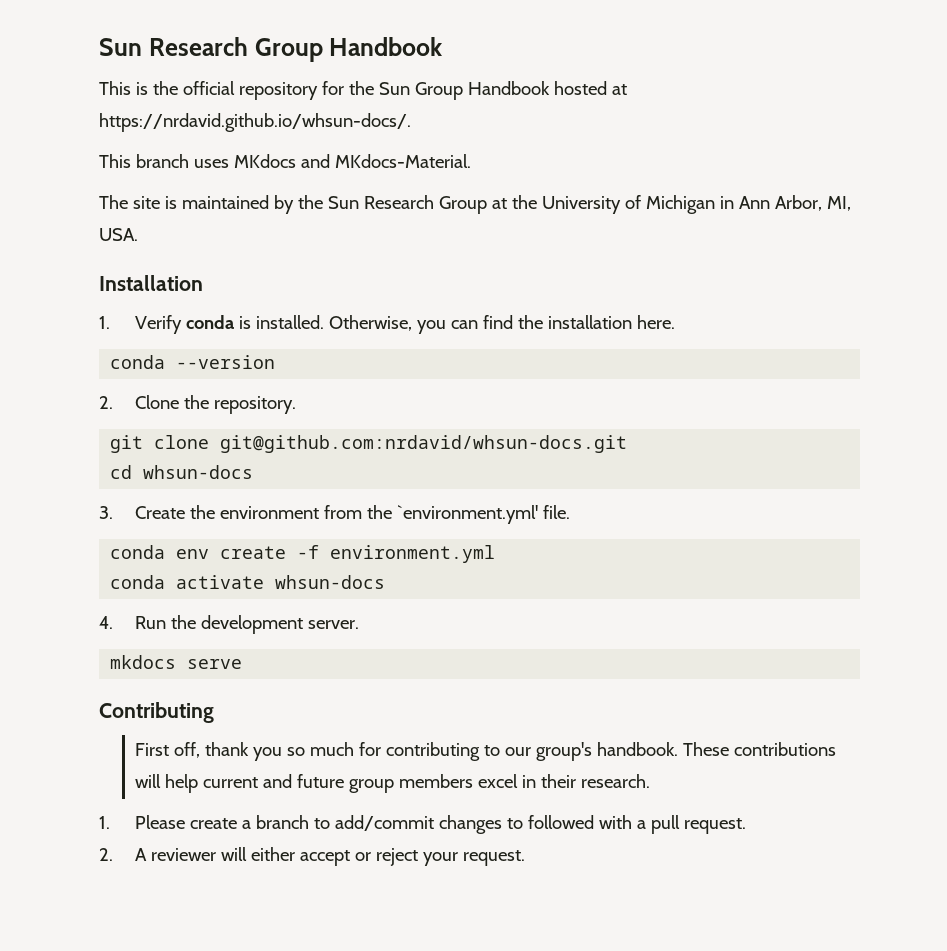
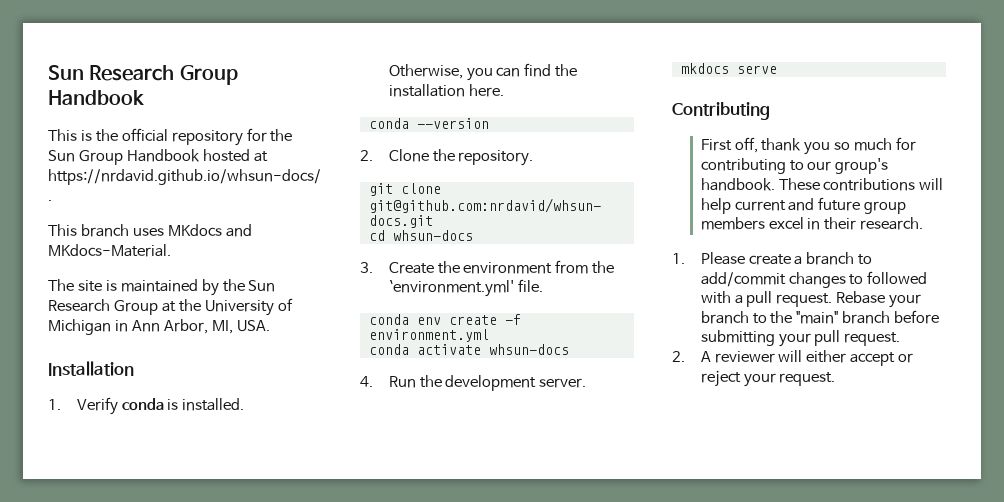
+ Rebase your branch to the "main" branch before submitting your pull request.

